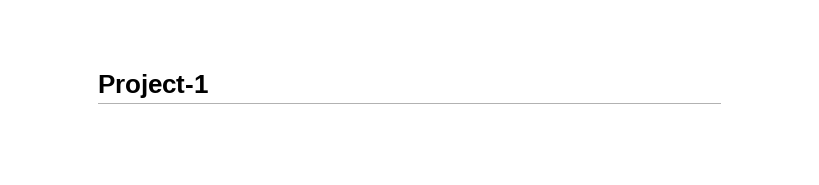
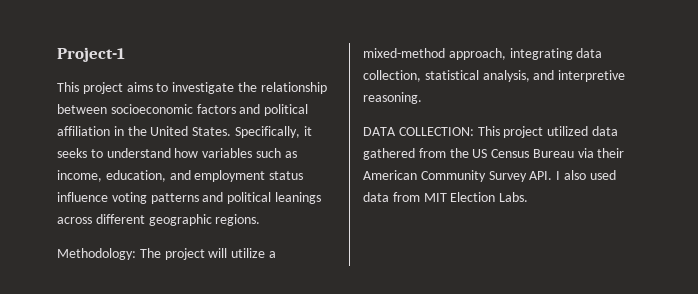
+ This project aims to investigate the relationship between socioeconomic factors and political affiliation in the United States. Specifically, it seeks to understand how variables such as income, education, and employment status influence voting patterns and political leanings across different geographic regions.
+ Methodology: The project will utilize a mixed-method approach, integrating data collection, statistical analysis, and interpretive reasoning.
+ DATA COLLECTION: This project utilized data gathered from the US Census Bureau via their American Community Survey API. I also used data from MIT Election Labs.

